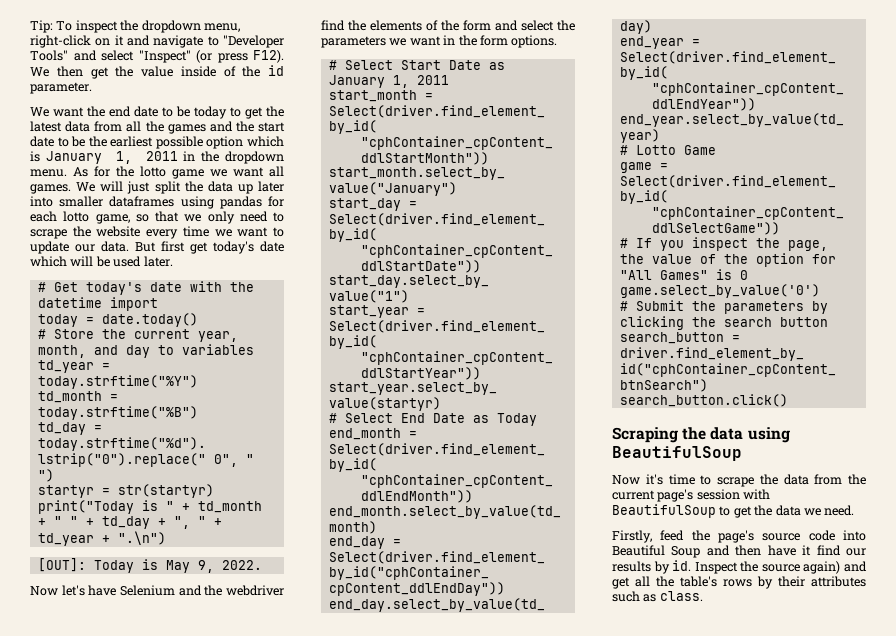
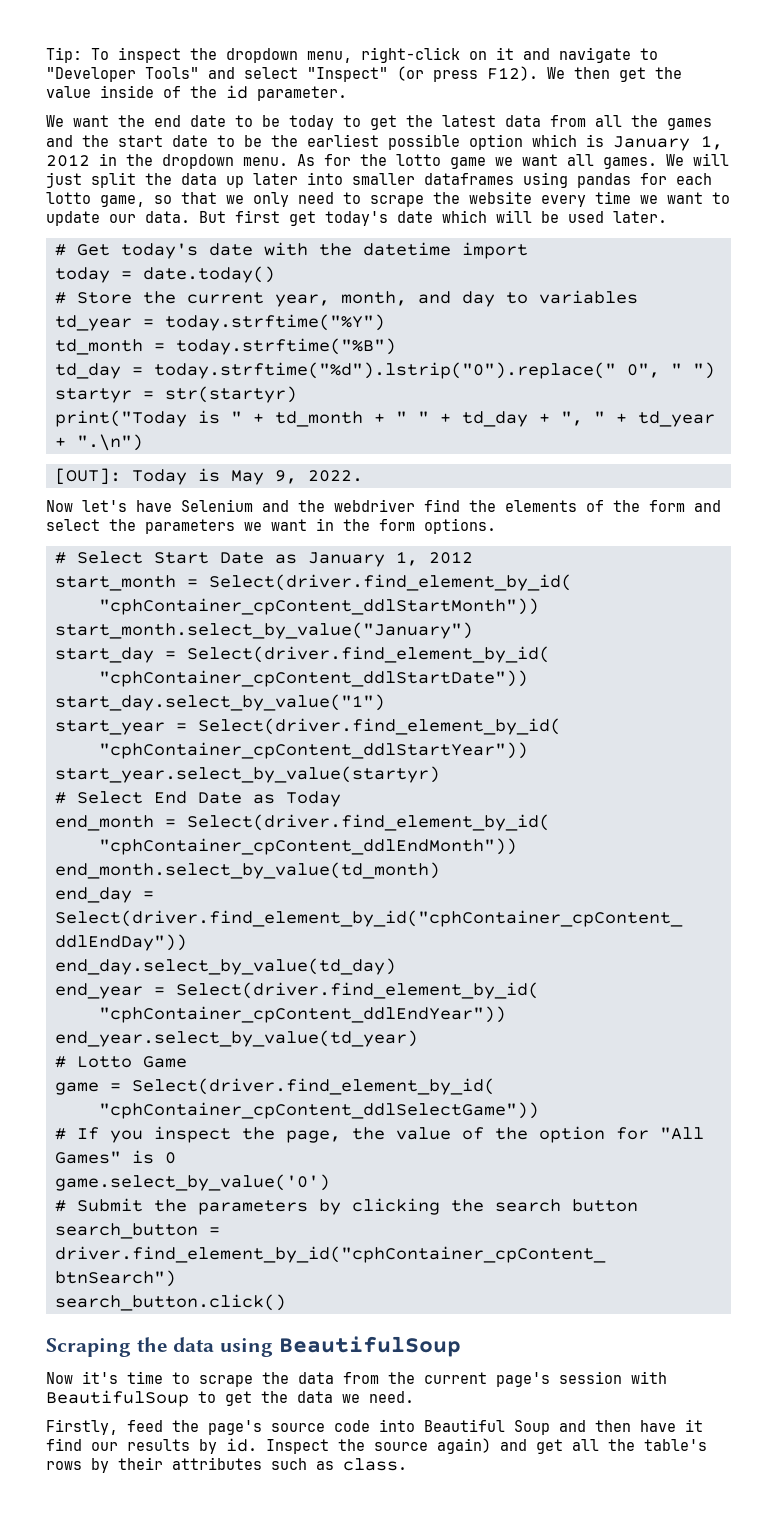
- We want the end date to be today to get the latest data from all the games and the start date to be the earliest possible option which is January 1, 2011 in the dropdown menu.
+ We want the end date to be today to get the latest data from all the games and the start date to be the earliest possible option which is January 1, 2012 in the dropdown menu.
- # Select Start Date as January 1, 2011
+ # Select Start Date as January 1, 2012

